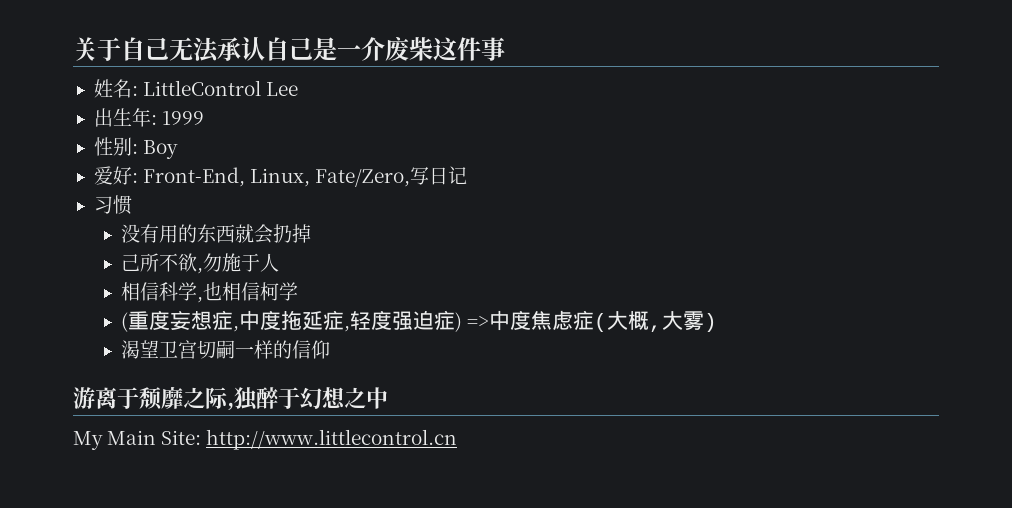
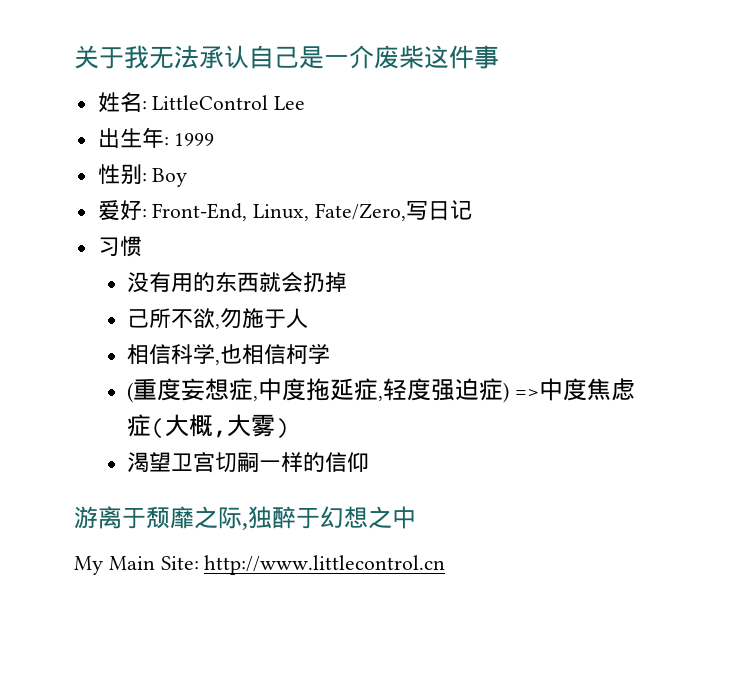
- 关于自己无法承认自己是一介废柴这件事
+ 关于我无法承认自己是一介废柴这件事

